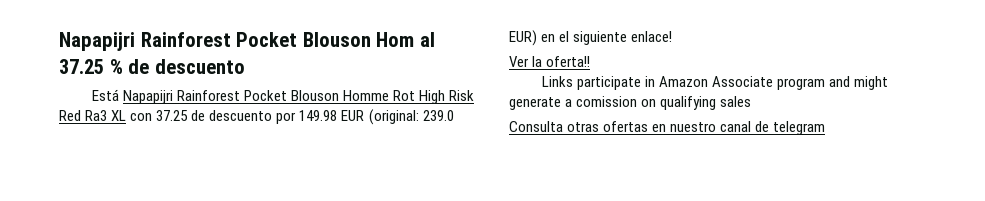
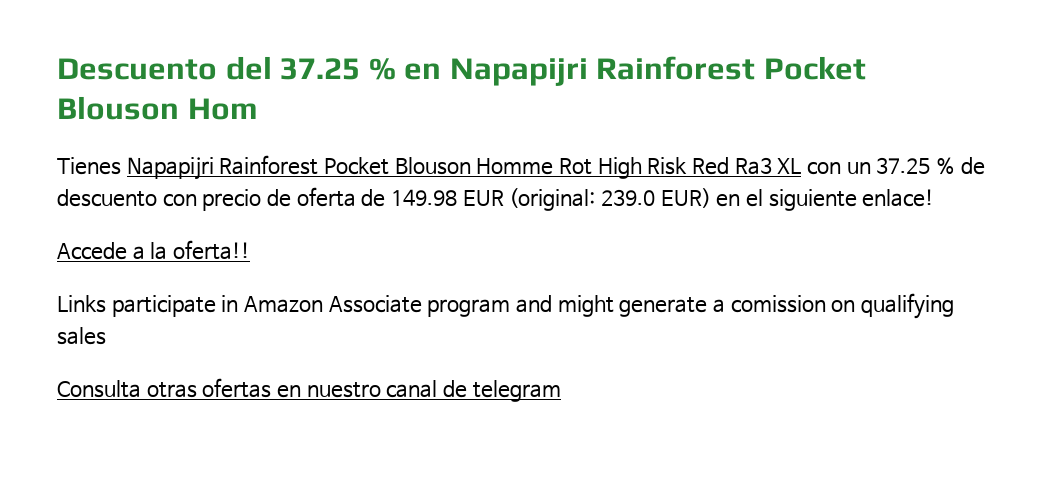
- Napapijri Rainforest Pocket Blouson Hom al 37.25 % de descuento
- Está Napapijri Rainforest Pocket Blouson Homme Rot High Risk Red Ra3 XL con 37.25 de descuento por 149.98 EUR (original: 239.0 EUR) en el siguiente enlace!
+ Descuento del 37.25 % en Napapijri Rainforest Pocket Blouson Hom
+ Tienes Napapijri Rainforest Pocket Blouson Homme Rot High Risk Red Ra3 XL con un 37.25 % de descuento con precio de oferta de 149.98 EUR (original: 239.0 EUR) en el siguiente enlace!
- Ver la oferta!!
+ Accede a la oferta!!

